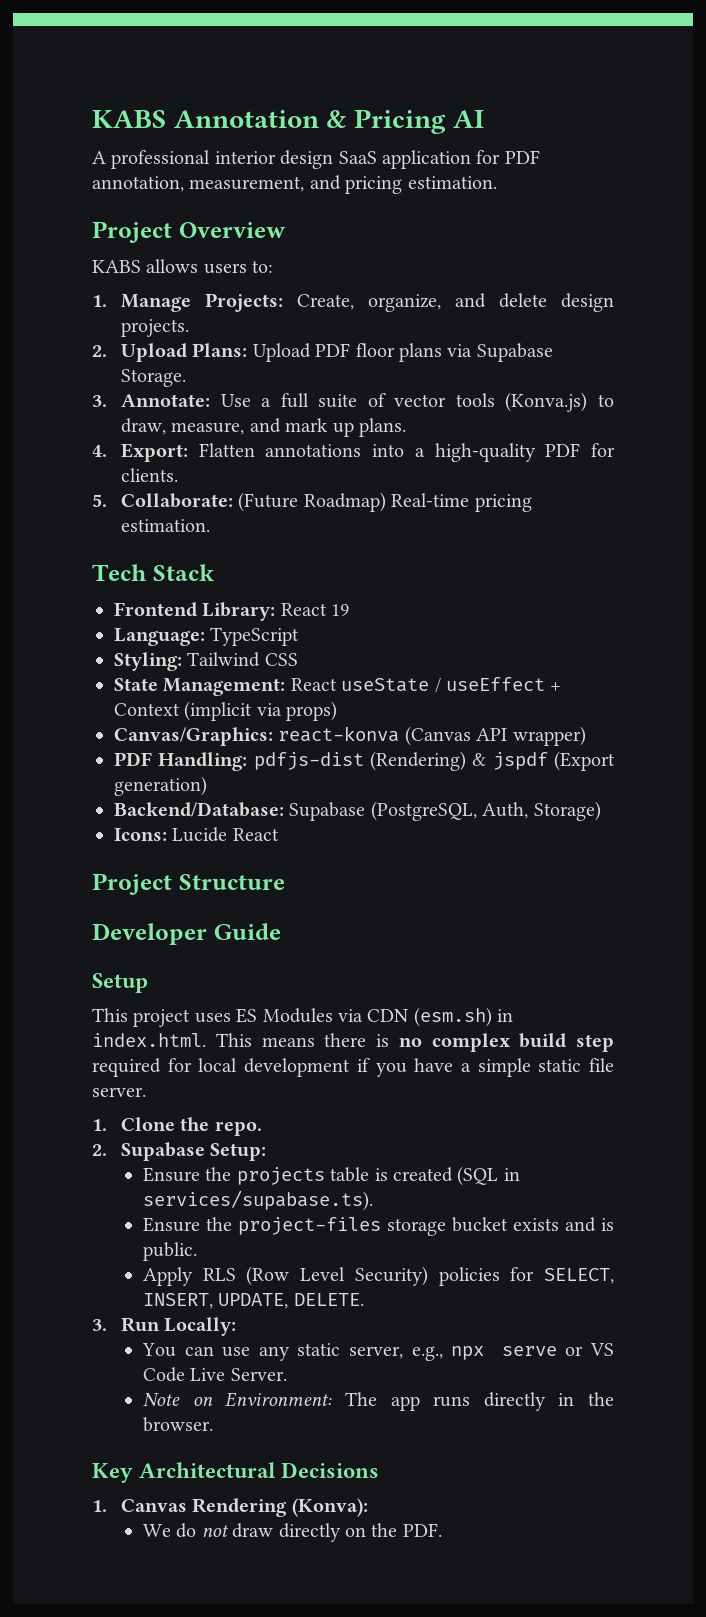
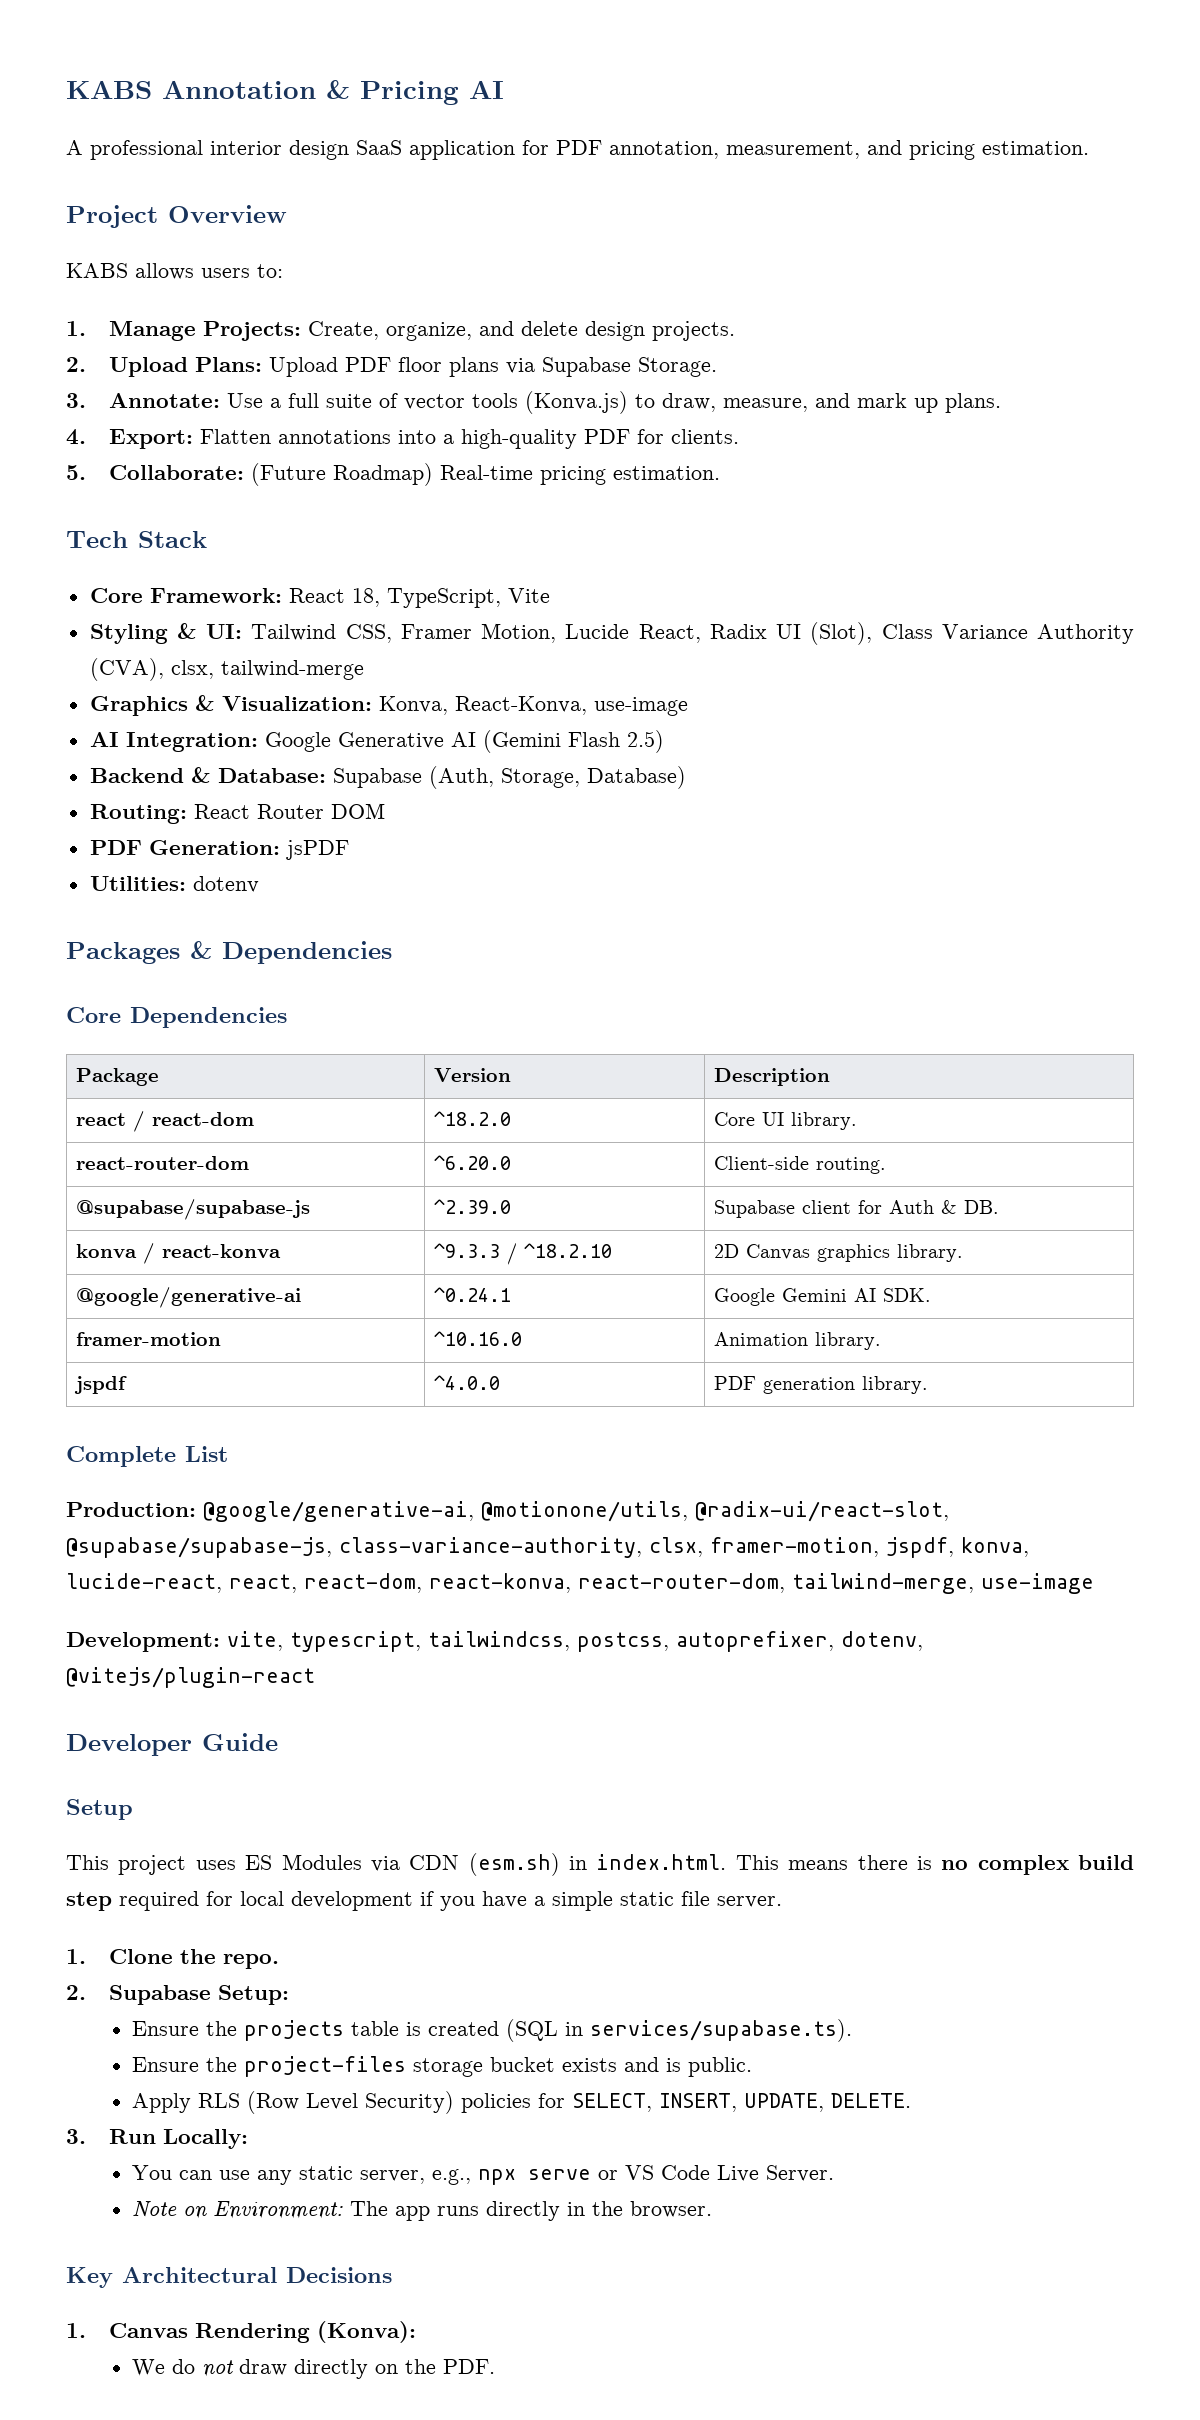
- Frontend Library: React 19
- Language: TypeScript
- Styling: Tailwind CSS
- State Management: React useState / useEffect + Context (implicit via props)
- Canvas/Graphics: react-konva (Canvas API wrapper)
- PDF Handling: pdfjs-dist (Rendering) & jspdf (Export generation)
- Backend/Database: Supabase (PostgreSQL, Auth, Storage)
- Icons: Lucide React
- Project Structure
+ Core Framework: React 18, TypeScript, Vite
+ Styling & UI: Tailwind CSS, Framer Motion, Lucide React, Radix UI (Slot), Class Variance Authority (CVA), clsx, tailwind-merge
+ Graphics & Visualization: Konva, React-Konva, use-image
+ AI Integration: Google Generative AI (Gemini Flash 2.5)
+ Backend & Database: Supabase (Auth, Storage, Database)
+ Routing: React Router DOM
+ PDF Generation: jsPDF
+ Utilities: dotenv
+ Packages & Dependencies
+ Core Dependencies
+ Package | Version | Description
+ react / react-dom | ^18.2.0 | Core UI library.
+ react-router-dom | ^6.20.0 | Client-side routing.
+ @supabase/supabase-js | ^2.39.0 | Supabase client for Auth & DB.
+ konva / react-konva | ^9.3.3 / ^18.2.10 | 2D Canvas graphics library.
+ @google/generative-ai | ^0.24.1 | Google Gemini AI SDK.
+ framer-motion | ^10.16.0 | Animation library.
+ jspdf | ^4.0.0 | PDF generation library.
+ Complete List
+ Production: @google/generative-ai, @motionone/utils, @radix-ui/react-slot, @supabase/supabase-js, class-variance-authority, clsx, framer-motion, jspdf, konva, lucide-react, react, react-dom, react-konva, react-router-dom, tailwind-merge, use-image
+ Development: vite, typescript, tailwindcss, postcss, autoprefixer, dotenv, @vitejs/plugin-react

